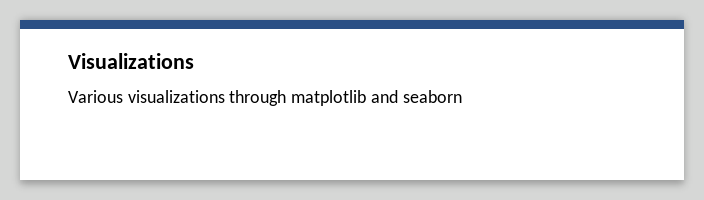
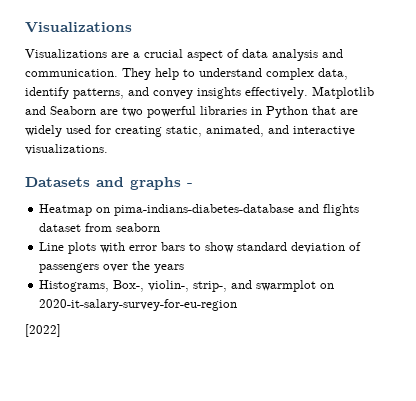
- Various visualizations through matplotlib and seaborn
+ Visualizations are a crucial aspect of data analysis and communication. They help to understand complex data, identify patterns, and convey insights effectively. Matplotlib and Seaborn are two powerful libraries in Python that are widely used for creating static, animated, and interactive visualizations.
+ Datasets and graphs -
+ Heatmap on pima-indians-diabetes-database and flights dataset from seaborn
+ Line plots with error bars to show standard deviation of passengers over the years
+ Histograms, Box-, violin-, strip-, and swarmplot on 2020-it-salary-survey-for-eu-region
+ [2022]

